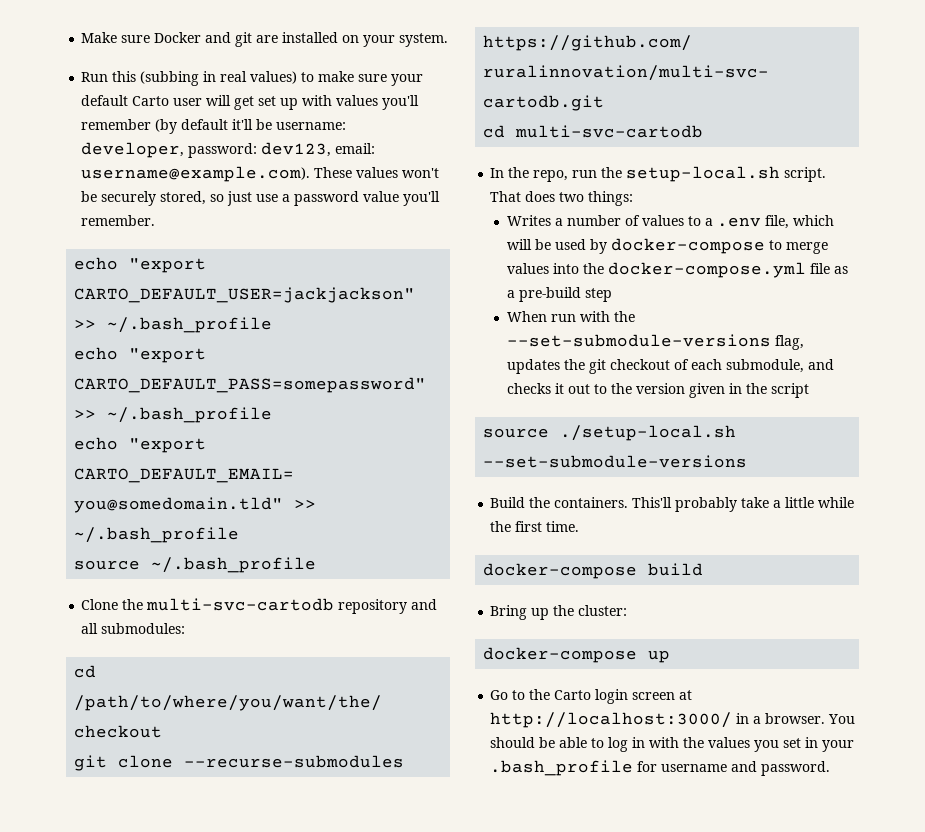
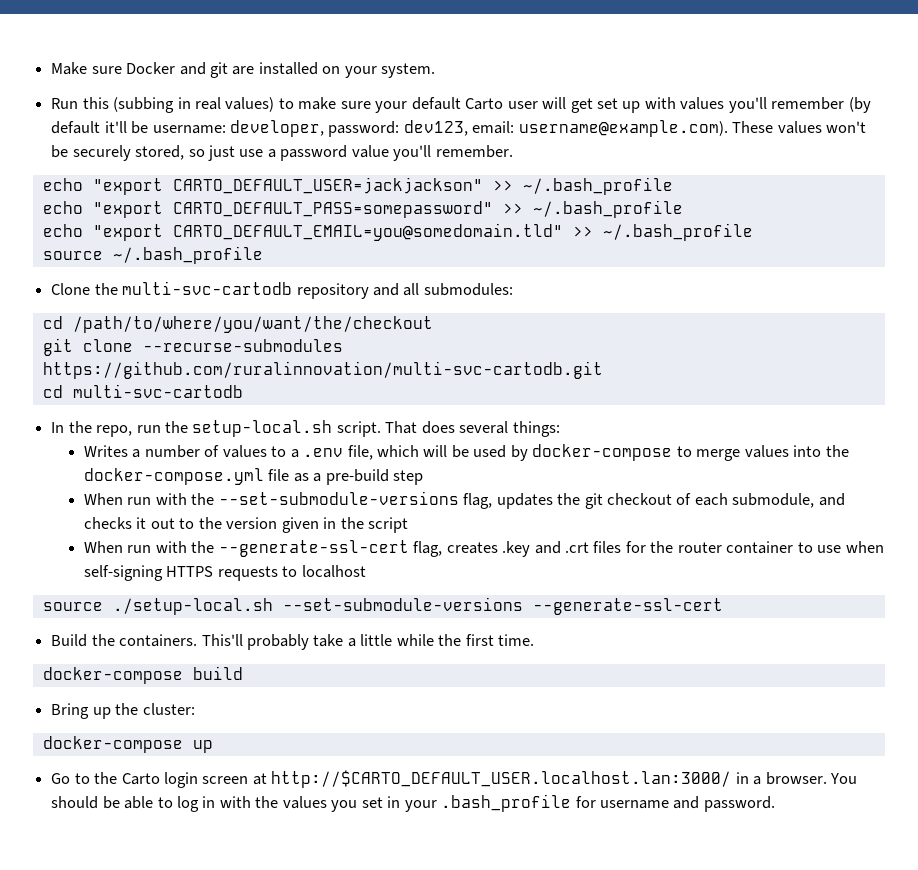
- That does two things:
+ That does several things:
+ When run with the --generate-ssl-cert flag, creates .key and .crt files for the router container to use when self-signing HTTPS requests to localhost
- source ./setup-local.sh --set-submodule-versions
+ source ./setup-local.sh --set-submodule-versions --generate-ssl-cert
- Go to the Carto login screen at http://localhost:3000/ in a browser.
+ Go to the Carto login screen at http://$CARTO_DEFAULT_USER.localhost.lan:3000/ in a browser.

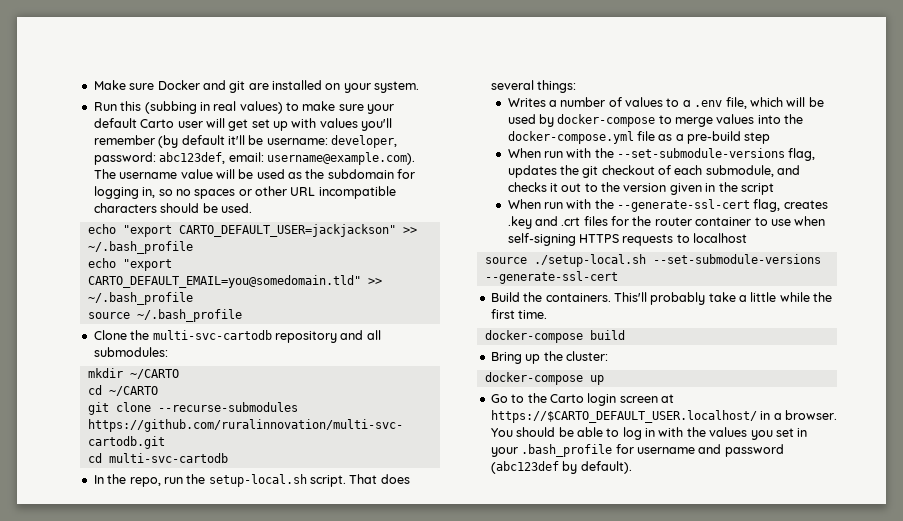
- Run this (subbing in real values) to make sure your default Carto user will get set up with values you'll remember (by default it'll be username: developer, password: dev123, email: username@example.com). These values won't be securely stored, so just use a password value you'll remember.
+ Run this (subbing in real values) to make sure your default Carto user will get set up with values you'll remember (by default it'll be username: developer, password: abc123def, email: username@example.com). The username value will be used as the subdomain for logging in, so no spaces or other URL incompatible characters should be used.
- echo "export CARTO_DEFAULT_PASS=somepassword" >> ~/.bash_profile
- cd /path/to/where/you/want/the/checkout
+ mkdir ~/CARTO
+ cd ~/CARTO
- Go to the Carto login screen at http://$CARTO_DEFAULT_USER.localhost.lan:3000/ in a browser.
+ Go to the Carto login screen at https://$CARTO_DEFAULT_USER.localhost/ in a browser.
- You should be able to log in with the values you set in your .bash_profile for username and password.
+ You should be able to log in with the values you set in your .bash_profile for username and password (abc123def by default).

